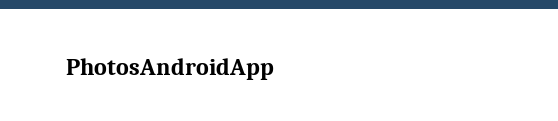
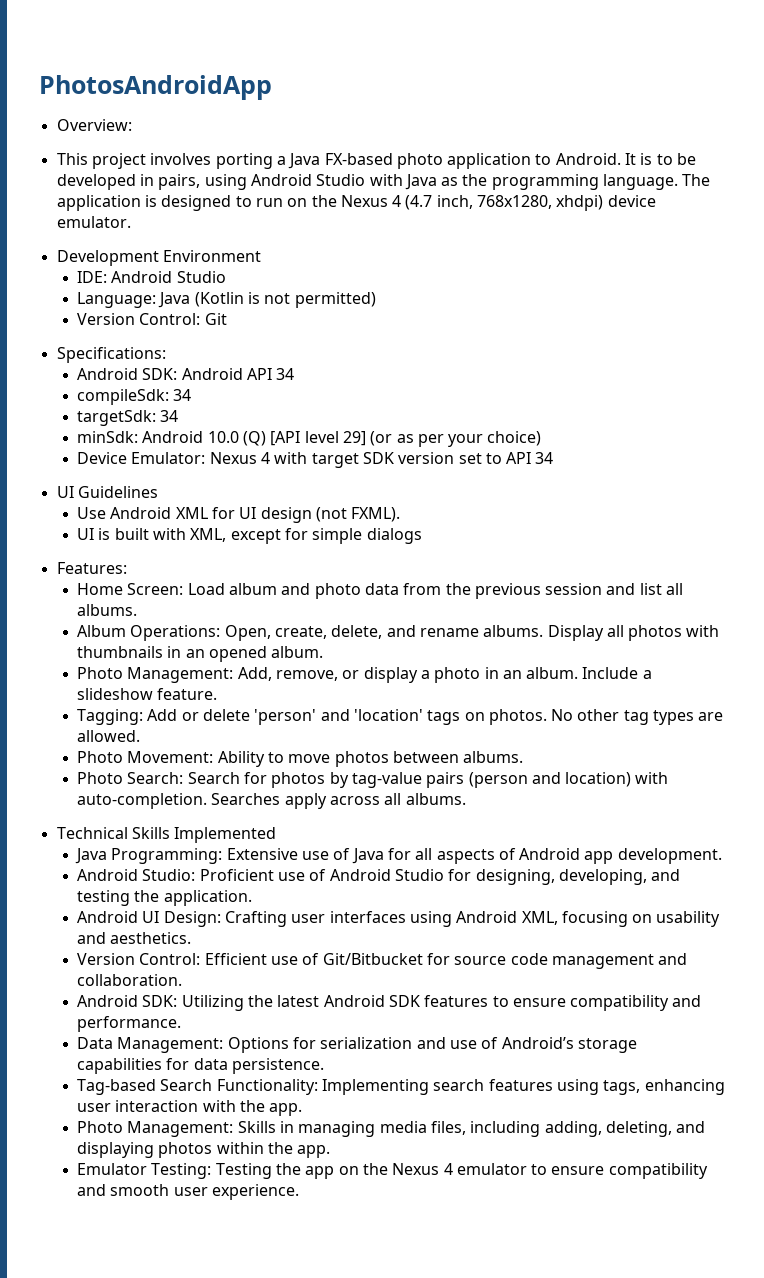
+ Overview:
+ This project involves porting a Java FX-based photo application to Android. It is to be developed in pairs, using Android Studio with Java as the programming language. The application is designed to run on the Nexus 4 (4.7 inch, 768x1280, xhdpi) device emulator.
+ Development Environment
+ IDE: Android Studio
+ Language: Java (Kotlin is not permitted)
+ Version Control: Git
+ Specifications:
+ Android SDK: Android API 34
+ compileSdk: 34
+ targetSdk: 34
+ minSdk: Android 10.0 (Q) [API level 29] (or as per your choice)
+ Device Emulator: Nexus 4 with target SDK version set to API 34
+ UI Guidelines
+ Use Android XML for UI design (not FXML).
+ UI is built with XML, except for simple dialogs
+ Features:
+ Home Screen: Load album and photo data from the previous session and list all albums.
+ Album Operations: Open, create, delete, and rename albums. Display all photos with thumbnails in an opened album.
+ Photo Management: Add, remove, or display a photo in an album. Include a slideshow feature.
+ Tagging: Add or delete 'person' and 'location' tags on photos. No other tag types are allowed.
+ Photo Movement: Ability to move photos between albums.
+ Photo Search: Search for photos by tag-value pairs (person and location) with auto-completion. Searches apply across all albums.
+ Technical Skills Implemented
+ Java Programming: Extensive use of Java for all aspects of Android app development.
+ Android Studio: Proficient use of Android Studio for designing, developing, and testing the application.
+ Android UI Design: Crafting user interfaces using Android XML, focusing on usability and aesthetics.
+ Version Control: Efficient use of Git/Bitbucket for source code management and collaboration.
+ Android SDK: Utilizing the latest Android SDK features to ensure compatibility and performance.
+ Data Management: Options for serialization and use of Android’s storage capabilities for data persistence.
+ Tag-based Search Functionality: Implementing search features using tags, enhancing user interaction with the app.
+ Photo Management: Skills in managing media files, including adding, deleting, and displaying photos within the app.
+ Emulator Testing: Testing the app on the Nexus 4 emulator to ensure compatibility and smooth user experience.

